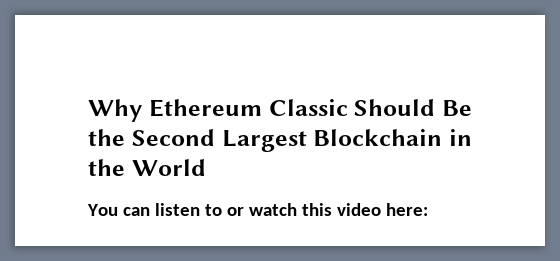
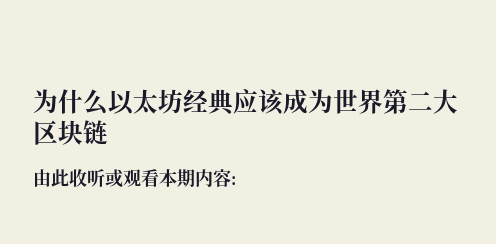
- Why Ethereum Classic Should Be the Second Largest Blockchain in the World
- You can listen to or watch this video here:
+ 为什么以太坊经典应该成为世界第二大区块链
+ 由此收听或观看本期内容:

